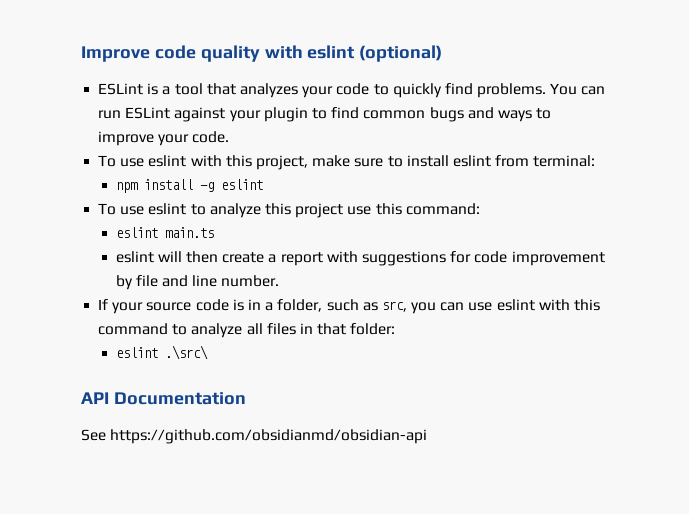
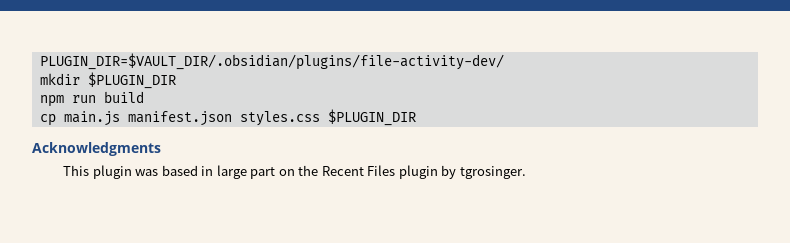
- Improve code quality with eslint (optional)
- ESLint is a tool that analyzes your code to quickly find problems. You can run ESLint against your plugin to find common bugs and ways to improve your code.
- To use eslint with this project, make sure to install eslint from terminal:
- npm install -g eslint
- To use eslint to analyze this project use this command:
- eslint main.ts
- eslint will then create a report with suggestions for code improvement by file and line number.
- If your source code is in a folder, such as src, you can use eslint with this command to analyze all files in that folder:
- eslint .\src\
- API Documentation
- See https://github.com/obsidianmd/obsidian-api
+ PLUGIN_DIR=$VAULT_DIR/.obsidian/plugins/file-activity-dev/
+ mkdir $PLUGIN_DIR
+ npm run build
+ cp main.js manifest.json styles.css $PLUGIN_DIR
+ Acknowledgments
+ This plugin was based in large part on the Recent Files plugin by tgrosinger.

